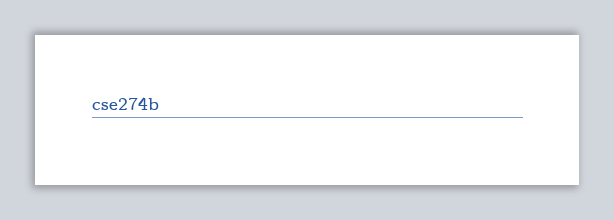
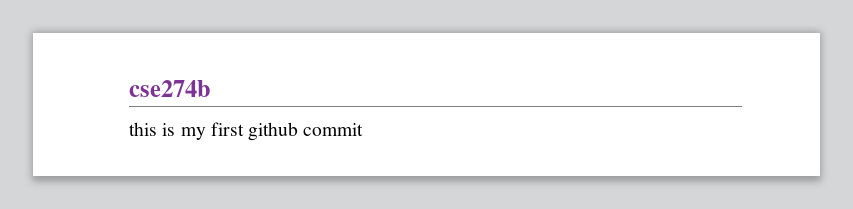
+ this is my first github commit

